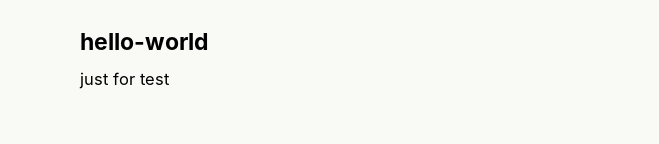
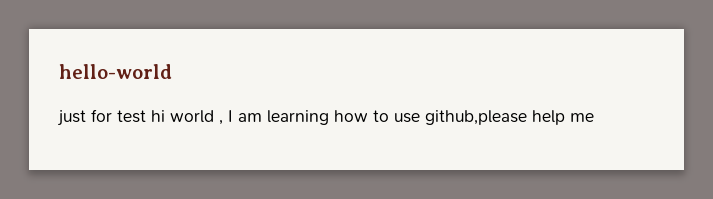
- just for test
+ just for test hi world , I am learning how to use github,please help me

